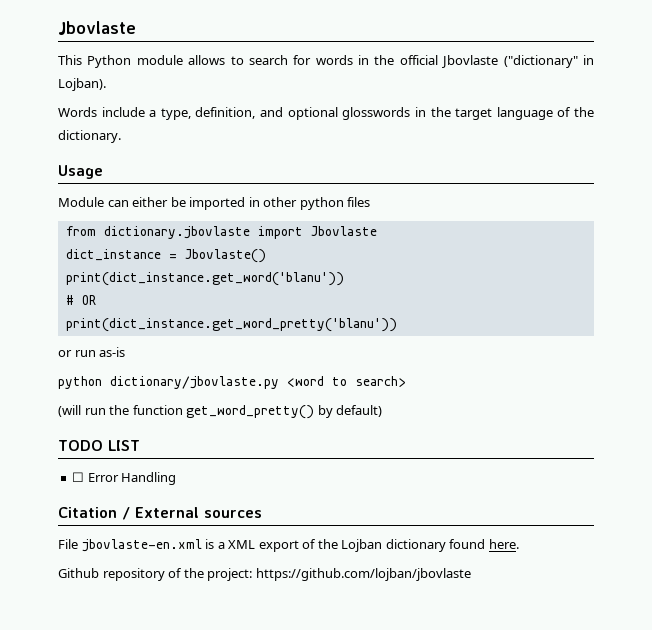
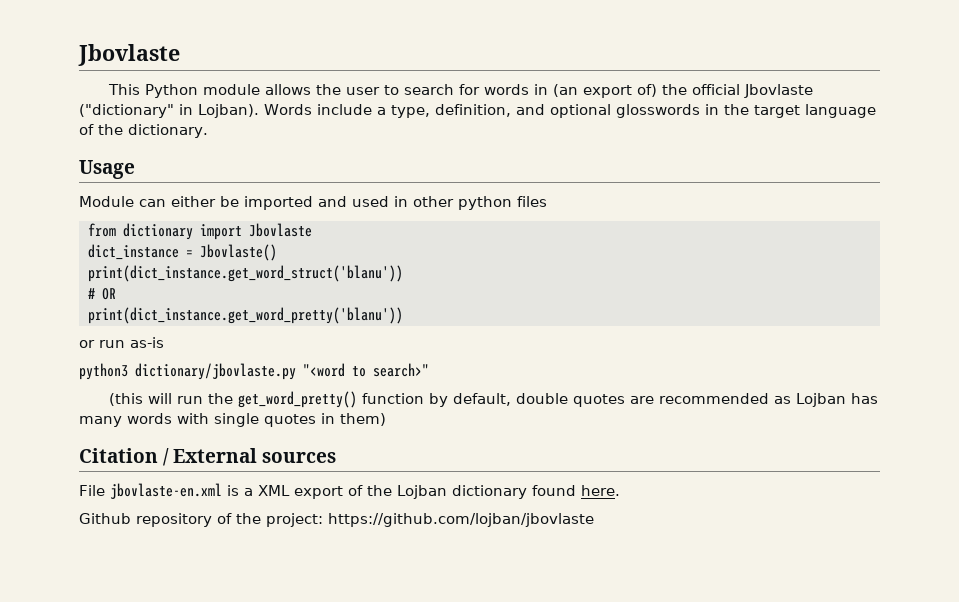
- This Python module allows to search for words in the official Jbovlaste ("dictionary" in Lojban).
- Words include a type, definition, and optional glosswords in the target language of the dictionary.
+ This Python module allows the user to search for words in (an export of) the official Jbovlaste ("dictionary" in Lojban). Words include a type, definition, and optional glosswords in the target language of the dictionary.
- Module can either be imported in other python files
+ Module can either be imported and used in other python files
- from dictionary.jbovlaste import Jbovlaste
+ from dictionary import Jbovlaste
- print(dict_instance.get_word('blanu'))
+ print(dict_instance.get_word_struct('blanu'))
- python dictionary/jbovlaste.py <word to search>
- (will run the function get_word_pretty() by default)
- TODO LIST
- ☐ Error Handling
+ python3 dictionary/jbovlaste.py "<word to search>"
+ (this will run the get_word_pretty() function by default, double quotes are recommended as Lojban has many words with single quotes in them)

